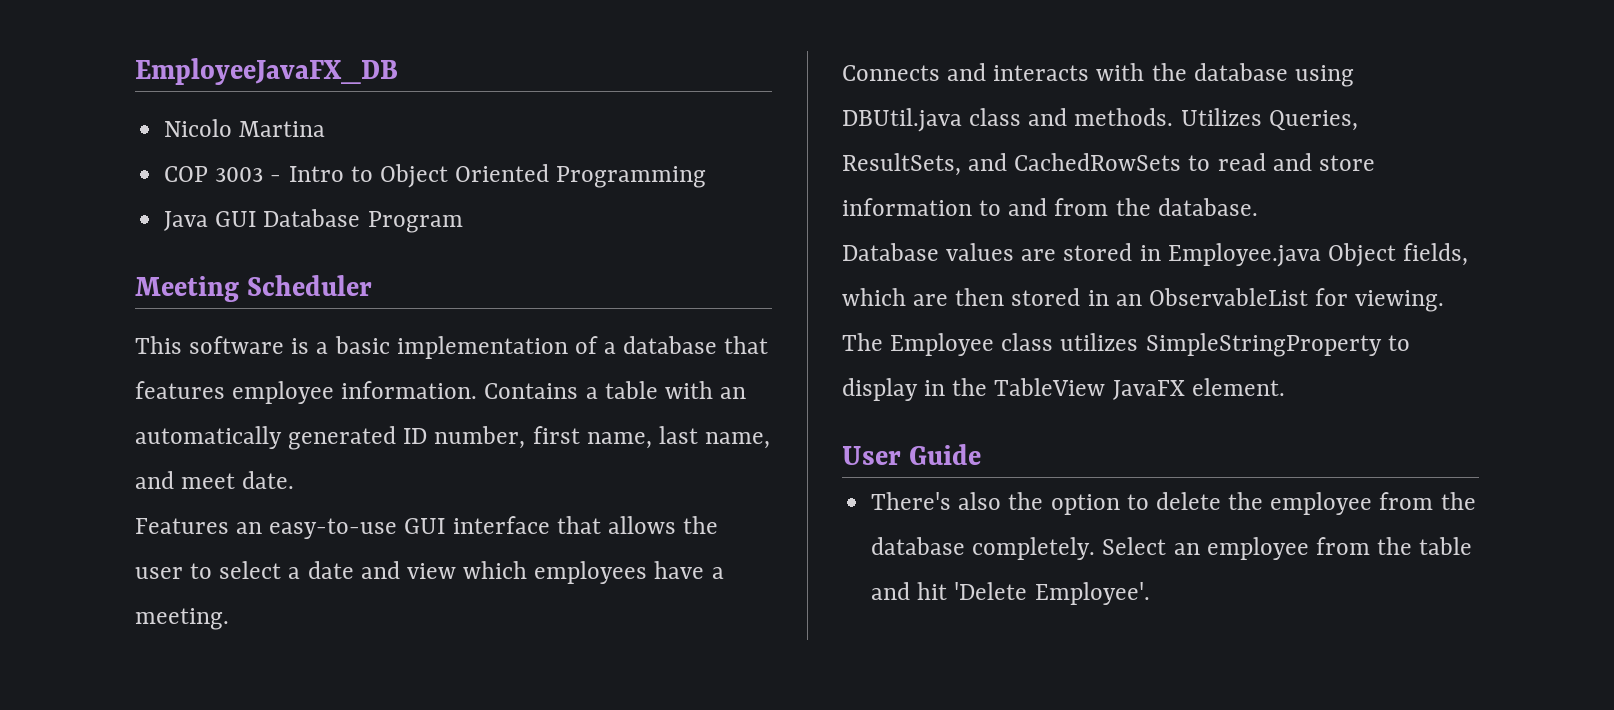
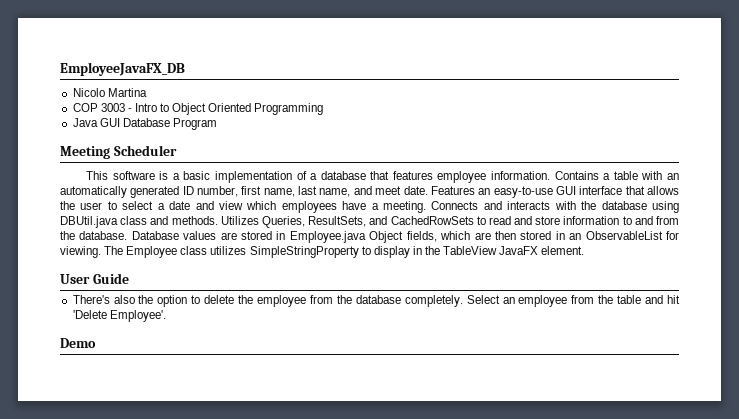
- Contains a table with an automatically generated ID number, first name, last name, and meet date.
- Features an easy-to-use GUI interface that allows the user to select a date and view which employees have a meeting.
- Connects and interacts with the database using DBUtil.java class and methods.
+ Contains a table with an automatically generated ID number, first name, last name, and meet date. Features an easy-to-use GUI interface that allows the user to select a date and view which employees have a meeting. Connects and interacts with the database using DBUtil.java class and methods.
- Utilizes Queries, ResultSets, and CachedRowSets to read and store information to and from the database.
- Database values are stored in Employee.java Object fields, which are then stored in an ObservableList for viewing.
+ Utilizes Queries, ResultSets, and CachedRowSets to read and store information to and from the database. Database values are stored in Employee.java Object fields, which are then stored in an ObservableList for viewing.
+ Demo

